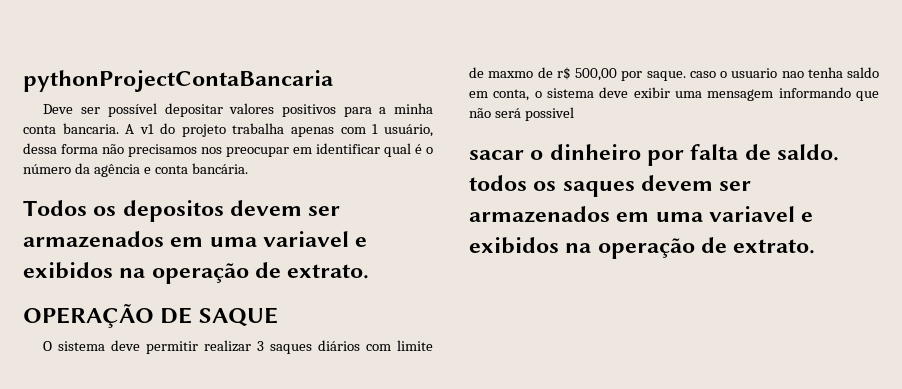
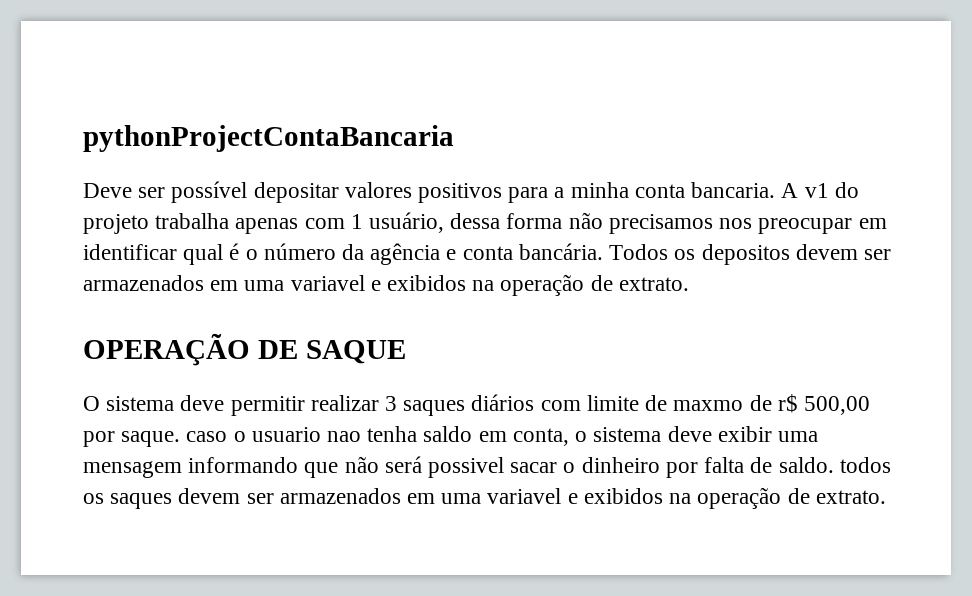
- A v1 do projeto trabalha apenas com 1 usuário, dessa forma não precisamos nos preocupar em identificar qual é o número da agência e conta bancária.
- Todos os depositos devem ser armazenados em uma variavel e exibidos na operação de extrato.
+ A v1 do projeto trabalha apenas com 1 usuário, dessa forma não precisamos nos preocupar em identificar qual é o número da agência e conta bancária. Todos os depositos devem ser armazenados em uma variavel e exibidos na operação de extrato.
- O sistema deve permitir realizar 3 saques diários com limite de maxmo de r$ 500,00 por saque. caso o usuario nao tenha saldo em conta, o sistema deve exibir uma mensagem informando que não será possivel
- sacar o dinheiro por falta de saldo. todos os saques devem ser armazenados em uma variavel e exibidos na operação de extrato.
+ O sistema deve permitir realizar 3 saques diários com limite de maxmo de r$ 500,00 por saque. caso o usuario nao tenha saldo em conta, o sistema deve exibir uma mensagem informando que não será possivel sacar o dinheiro por falta de saldo. todos os saques devem ser armazenados em uma variavel e exibidos na operação de extrato.

